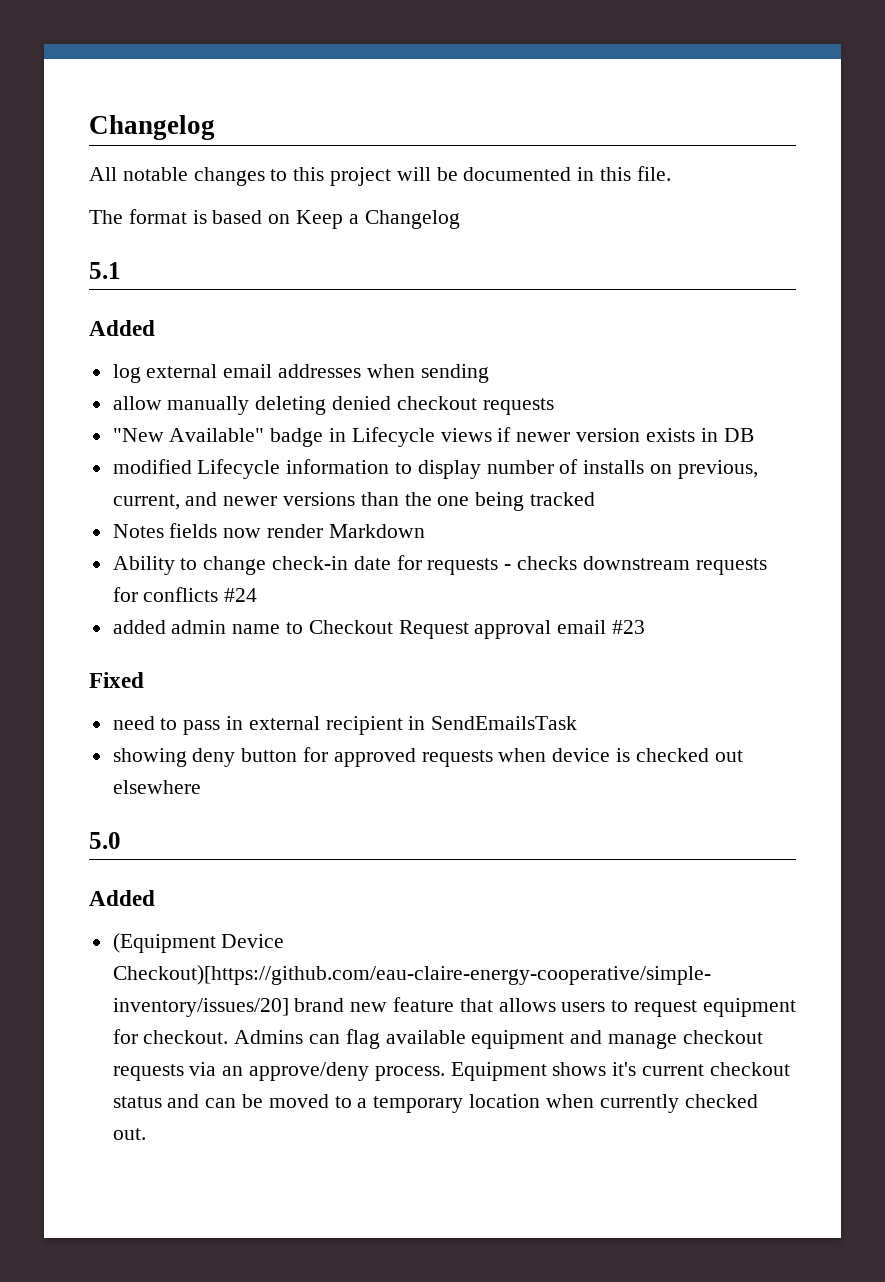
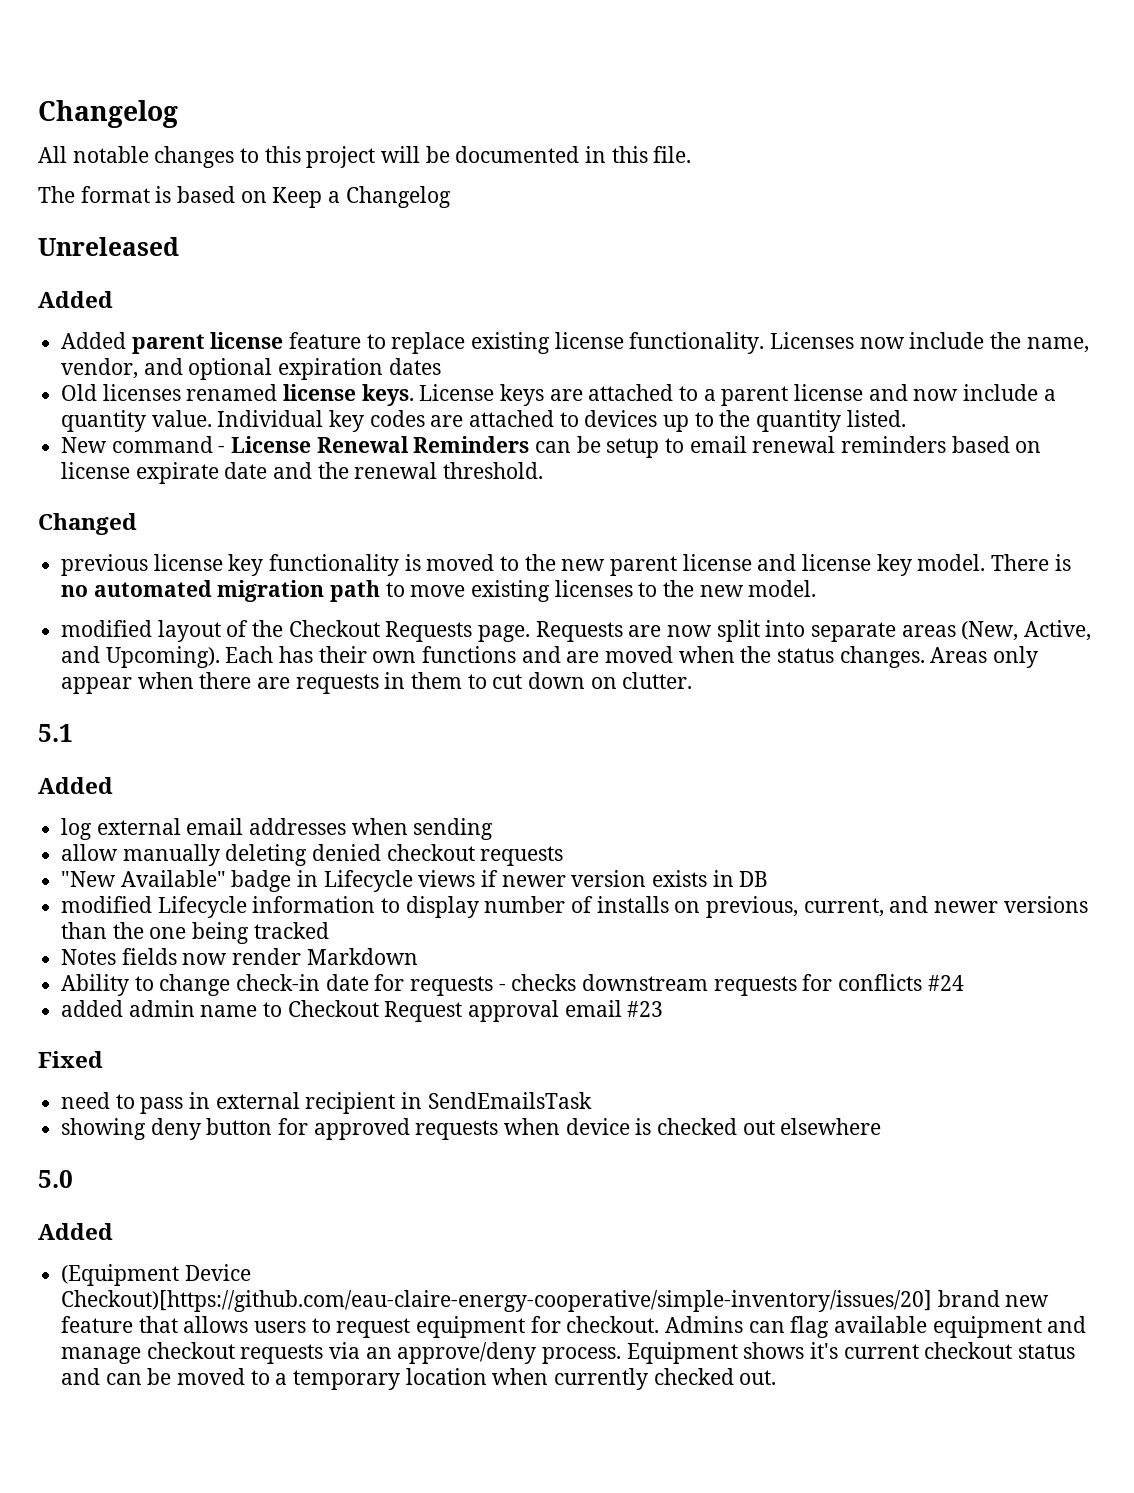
+ Unreleased
+ Added
+ Added parent license feature to replace existing license functionality. Licenses now include the name, vendor, and optional expiration dates
+ Old licenses renamed license keys. License keys are attached to a parent license and now include a quantity value. Individual key codes are attached to devices up to the quantity listed.
+ New command - License Renewal Reminders can be setup to email renewal reminders based on license expirate date and the renewal threshold.
+ Changed
+ previous license key functionality is moved to the new parent license and license key model. There is no automated migration path to move existing licenses to the new model.
+ modified layout of the Checkout Requests page. Requests are now split into separate areas (New, Active, and Upcoming). Each has their own functions and are moved when the status changes. Areas only appear when there are requests in them to cut down on clutter.

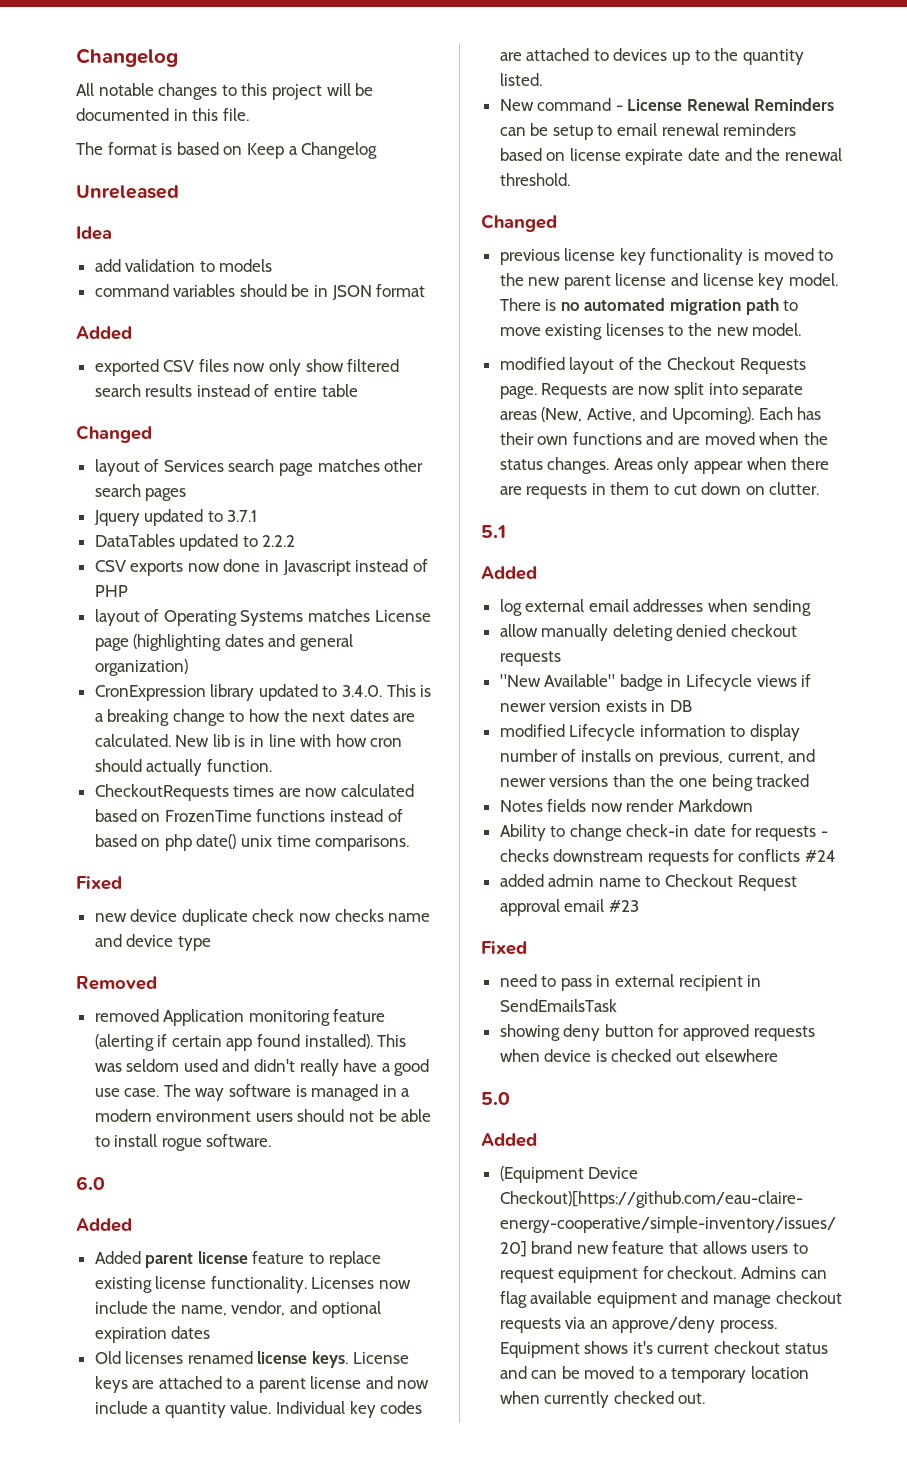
+ Idea
+ add validation to models
+ command variables should be in JSON format
+ Added
+ exported CSV files now only show filtered search results instead of entire table
+ Changed
+ layout of Services search page matches other search pages
+ Jquery updated to 3.7.1
+ DataTables updated to 2.2.2
+ CSV exports now done in Javascript instead of PHP
+ layout of Operating Systems matches License page (highlighting dates and general organization)
+ CronExpression library updated to 3.4.0. This is a breaking change to how the next dates are calculated. New lib is in line with how cron should actually function.
+ CheckoutRequests times are now calculated based on FrozenTime functions instead of based on php date() unix time comparisons.
+ Fixed
+ new device duplicate check now checks name and device type
+ Removed
+ removed Application monitoring feature (alerting if certain app found installed). This was seldom used and didn't really have a good use case. The way software is managed in a modern environment users should not be able to install rogue software.
+ 6.0

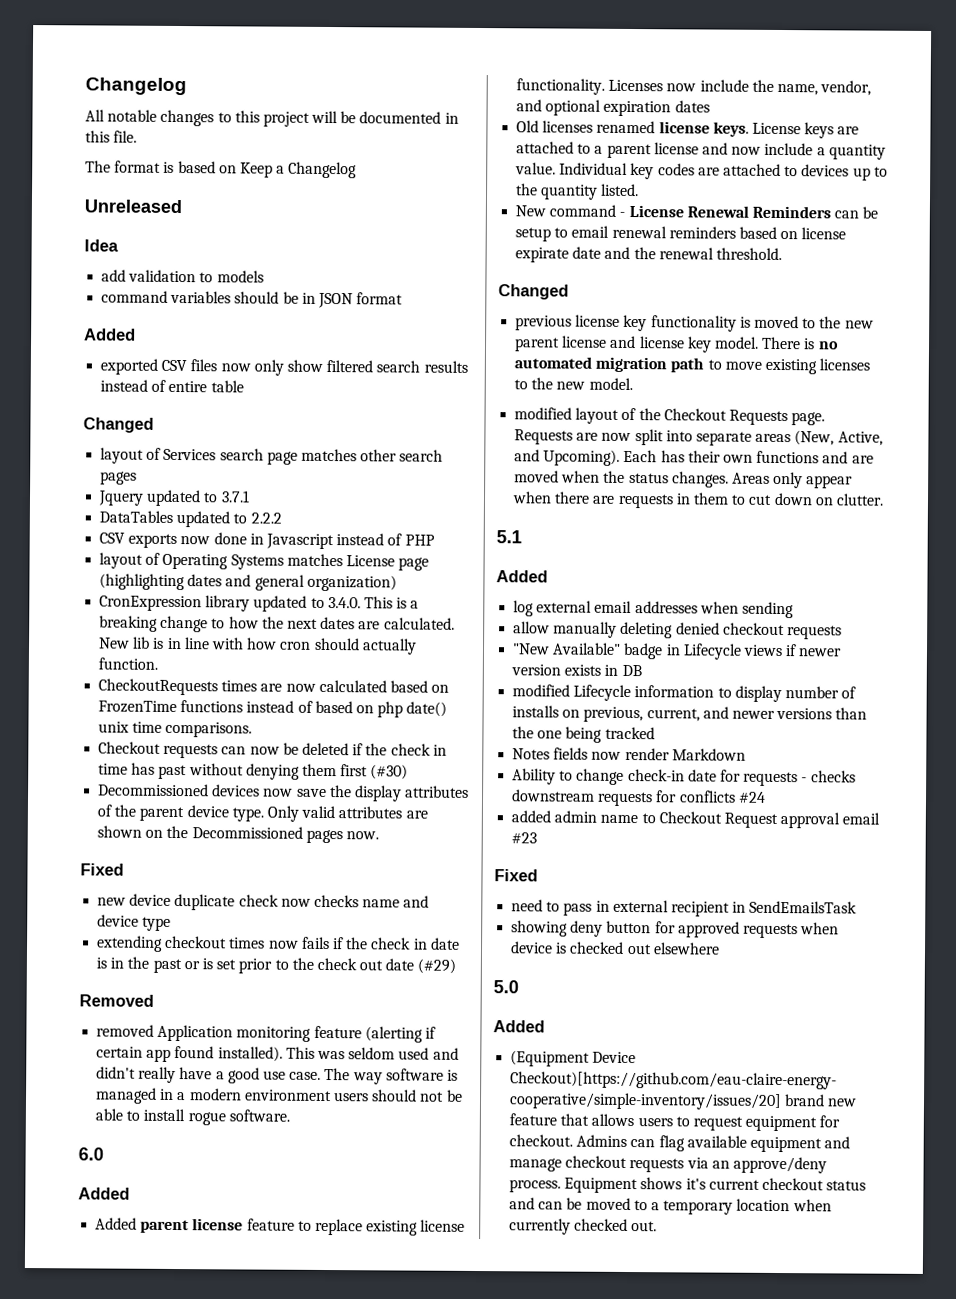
+ Checkout requests can now be deleted if the check in time has past without denying them first (#30)
+ Decommissioned devices now save the display attributes of the parent device type. Only valid attributes are shown on the Decommissioned pages now.
+ extending checkout times now fails if the check in date is in the past or is set prior to the check out date (#29)

